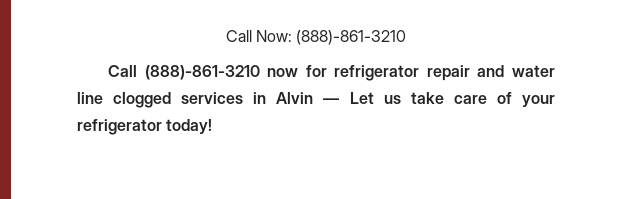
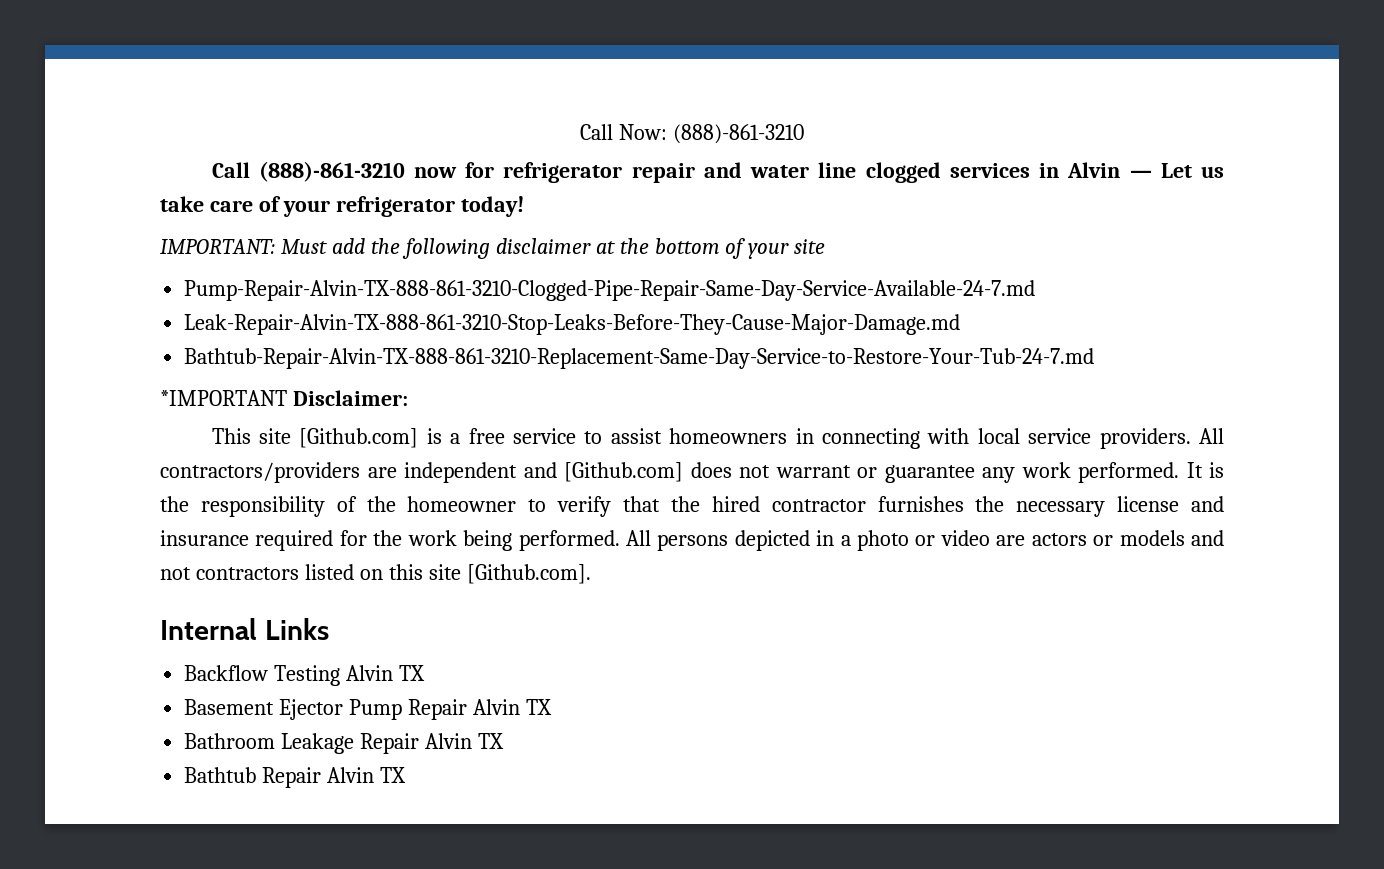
+ IMPORTANT: Must add the following disclaimer at the bottom of your site
+ Pump-Repair-Alvin-TX-888-861-3210-Clogged-Pipe-Repair-Same-Day-Service-Available-24-7.md
+ Leak-Repair-Alvin-TX-888-861-3210-Stop-Leaks-Before-They-Cause-Major-Damage.md
+ Bathtub-Repair-Alvin-TX-888-861-3210-Replacement-Same-Day-Service-to-Restore-Your-Tub-24-7.md
+ *IMPORTANT Disclaimer:
+ This site [Github.com] is a free service to assist homeowners in connecting with local service providers. All contractors/providers are independent and [Github.com] does not warrant or guarantee any work performed. It is the responsibility of the homeowner to verify that the hired contractor furnishes the necessary license and insurance required for the work being performed. All persons depicted in a photo or video are actors or models and not contractors listed on this site [Github.com].
+ Internal Links
+ Backflow Testing Alvin TX
+ Basement Ejector Pump Repair Alvin TX
+ Bathroom Leakage Repair Alvin TX
+ Bathtub Repair Alvin TX

